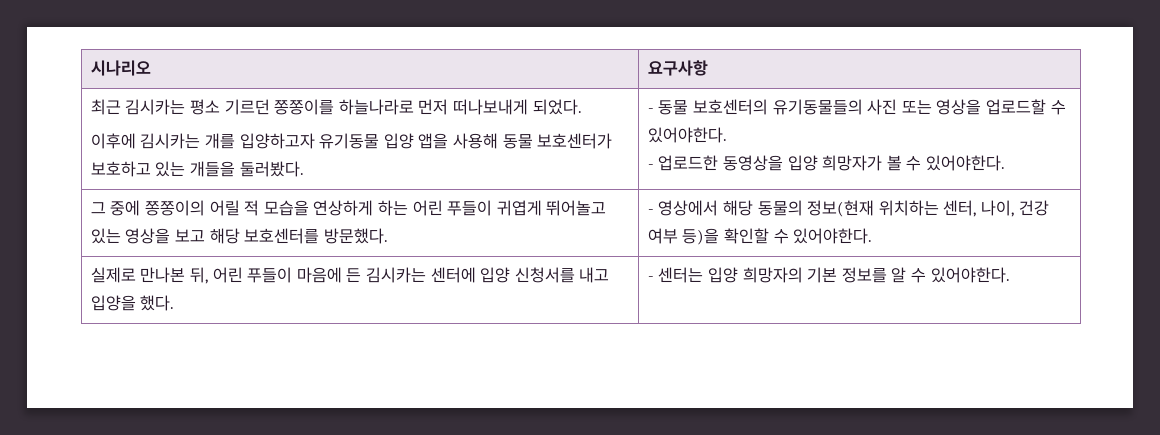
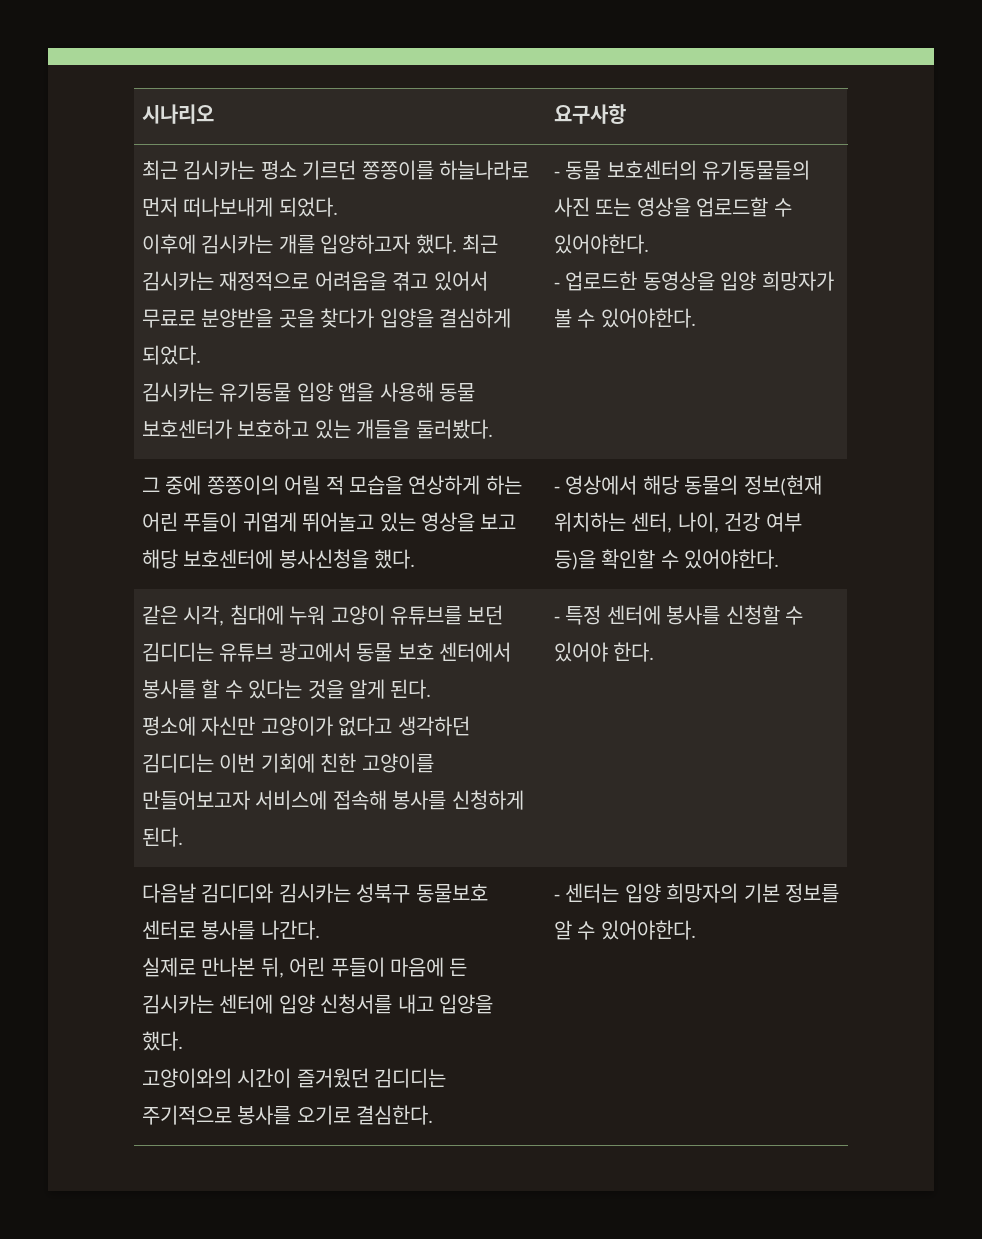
- 이후에 김시카는 개를 입양하고자 유기동물 입양 앱을 사용해 동물 보호센터가 보호하고 있는 개들을 둘러봤다.
+ 이후에 김시카는 개를 입양하고자 했다. 최근 김시카는 재정적으로 어려움을 겪고 있어서 무료로 분양받을 곳을 찾다가 입양을 결심하게 되었다.
+ 김시카는 유기동물 입양 앱을 사용해 동물 보호센터가 보호하고 있는 개들을 둘러봤다.
- 그 중에 쫑쫑이의 어릴 적 모습을 연상하게 하는 어린 푸들이 귀엽게 뛰어놀고 있는 영상을 보고 해당 보호센터를 방문했다. | - 영상에서 해당 동물의 정보(현재 위치하는 센터, 나이, 건강 여부 등)을 확인할 수 있어야한다.
+ 그 중에 쫑쫑이의 어릴 적 모습을 연상하게 하는 어린 푸들이 귀엽게 뛰어놀고 있는 영상을 보고 해당 보호센터에 봉사신청을 했다. | - 영상에서 해당 동물의 정보(현재 위치하는 센터, 나이, 건강 여부 등)을 확인할 수 있어야한다.
- 실제로 만나본 뒤, 어린 푸들이 마음에 든 김시카는 센터에 입양 신청서를 내고 입양을 했다. | - 센터는 입양 희망자의 기본 정보를 알 수 있어야한다.
+ 같은 시각, 침대에 누워 고양이 유튜브를 보던 김디디는 유튜브 광고에서 동물 보호 센터에서 봉사를 할 수 있다는 것을 알게 된다.
+ 평소에 자신만 고양이가 없다고 생각하던 김디디는 이번 기회에 친한 고양이를 만들어보고자 서비스에 접속해 봉사를 신청하게 된다. | - 특정 센터에 봉사를 신청할 수 있어야 한다.
+ 다음날 김디디와 김시카는 성북구 동물보호 센터로 봉사를 나간다.
+ 실제로 만나본 뒤, 어린 푸들이 마음에 든 김시카는 센터에 입양 신청서를 내고 입양을 했다.
+ 고양이와의 시간이 즐거웠던 김디디는 주기적으로 봉사를 오기로 결심한다. | - 센터는 입양 희망자의 기본 정보를 알 수 있어야한다.

